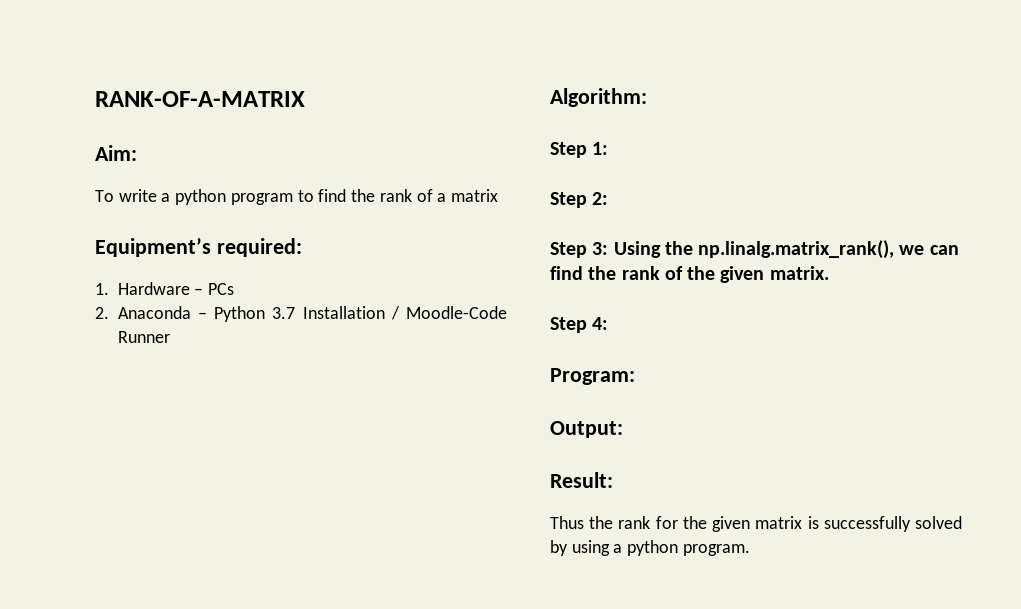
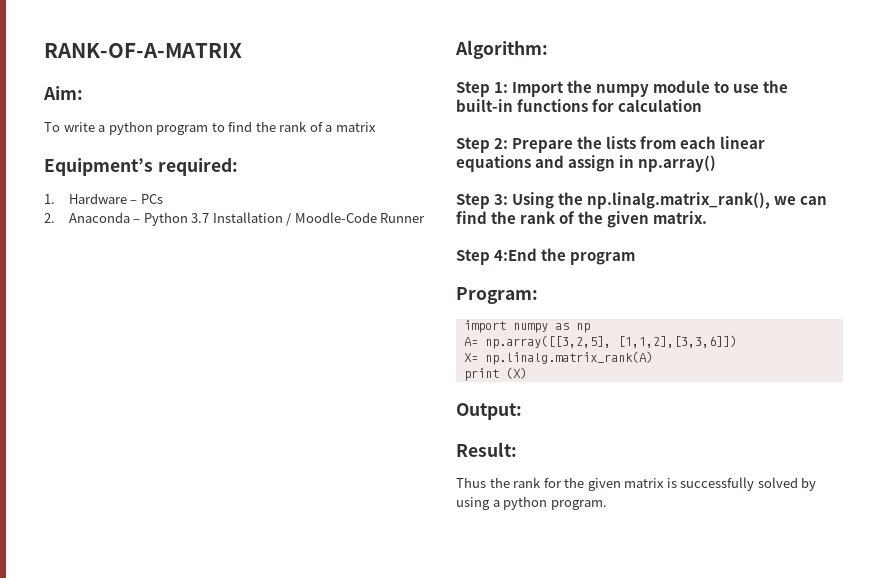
- Step 1:
- Step 2:
+ Step 1: Import the numpy module to use the built-in functions for calculation
+ Step 2: Prepare the lists from each linear equations and assign in np.array()
- Step 4:
+ Step 4:End the program
  Program:
+ import numpy as np
+ A= np.array([[3,2,5], [1,1,2],[3,3,6]])
+ X= np.linalg.matrix_rank(A)
+ print (X)

